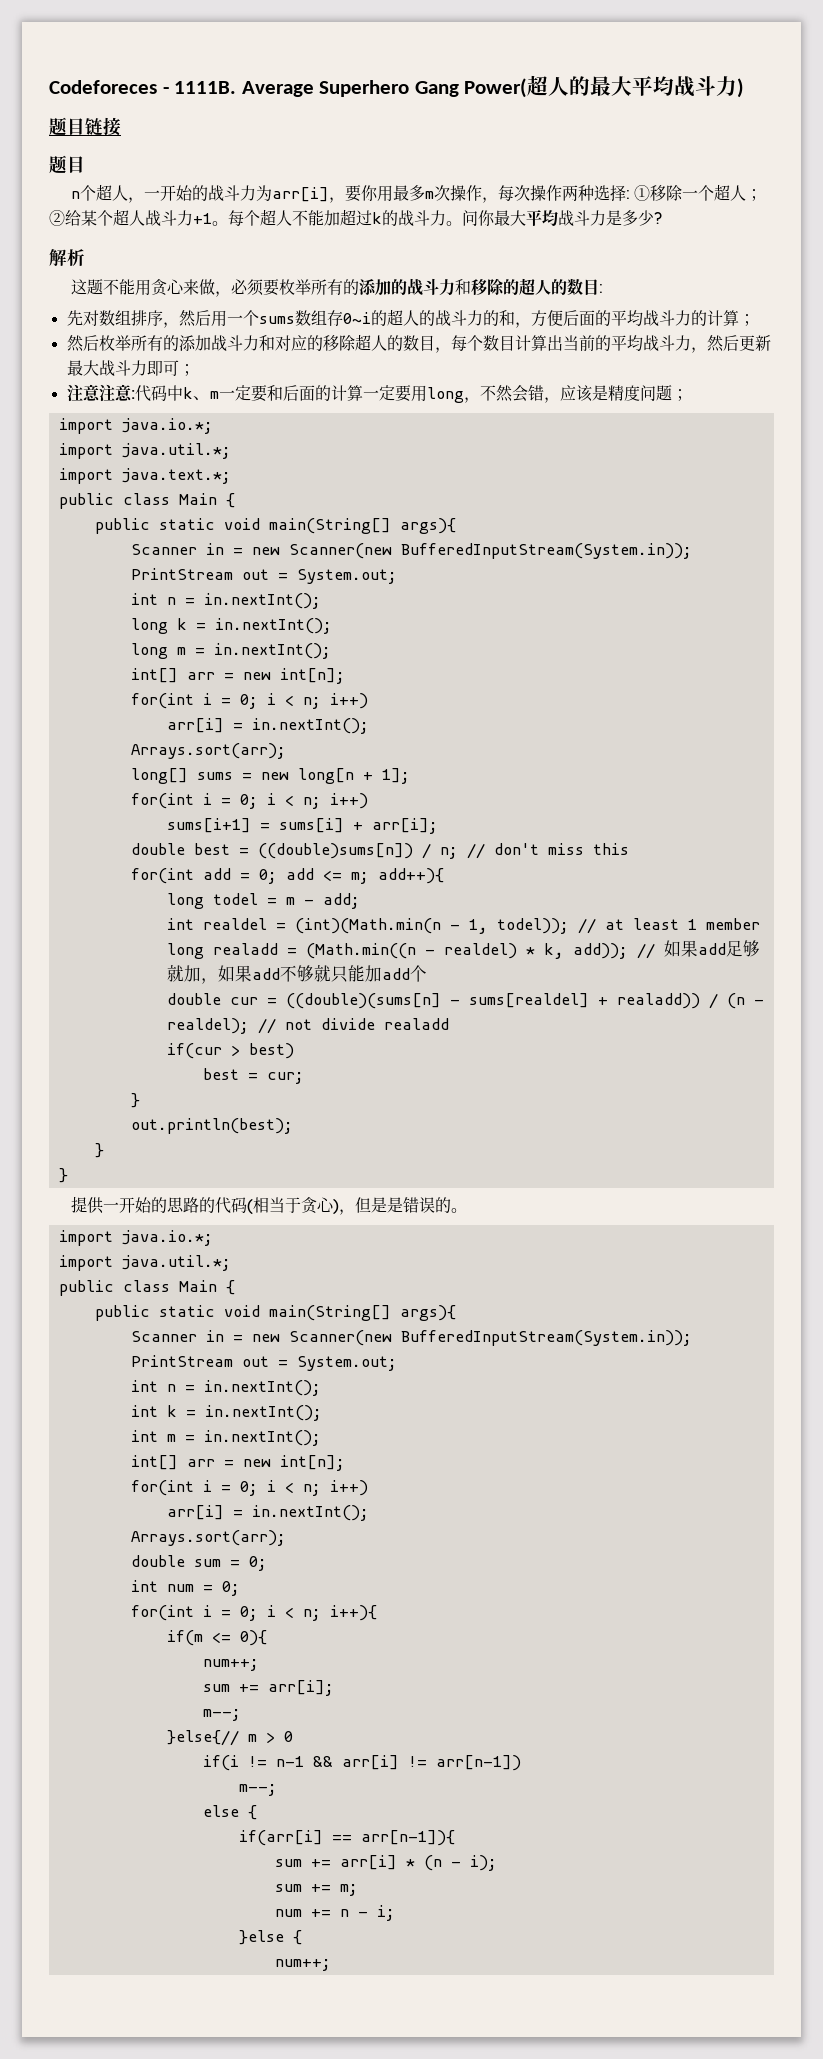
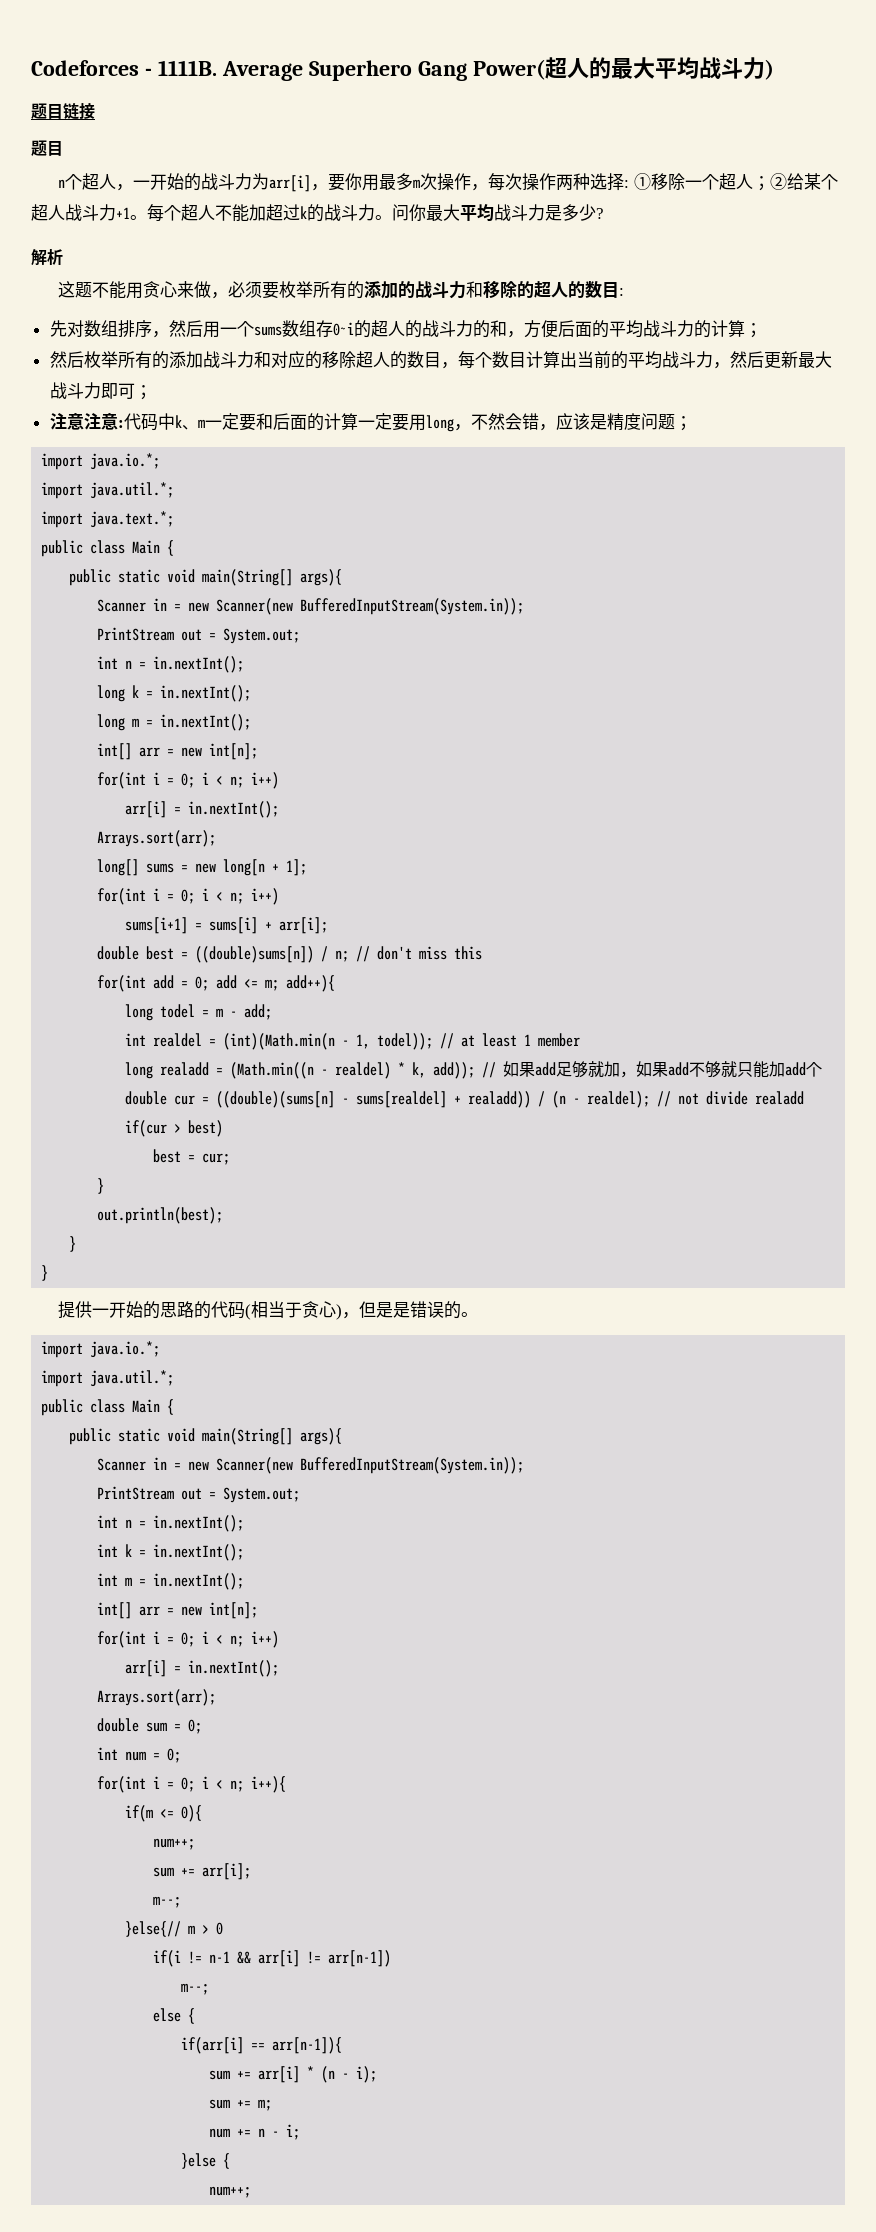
- Codeforeces - 1111B.
+ Codeforces - 1111B.

